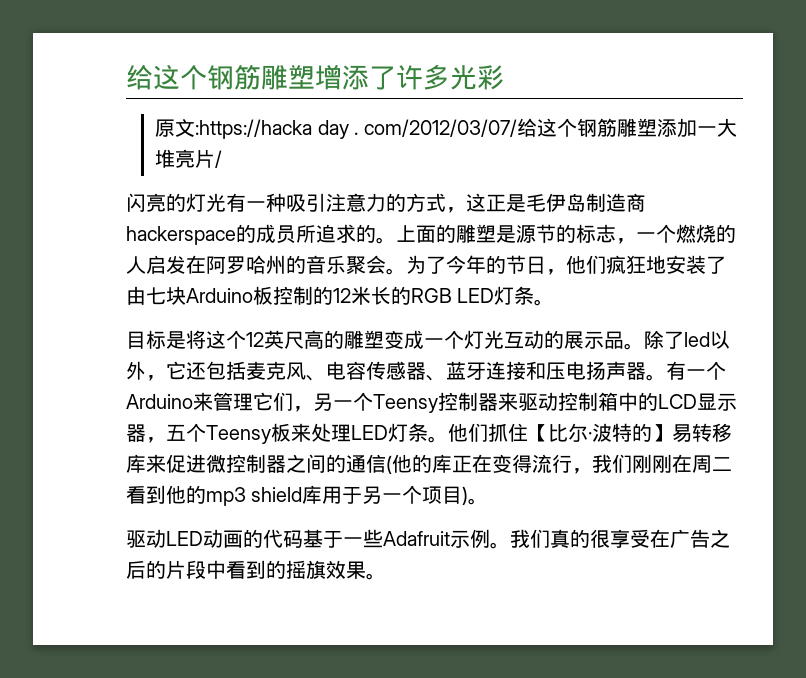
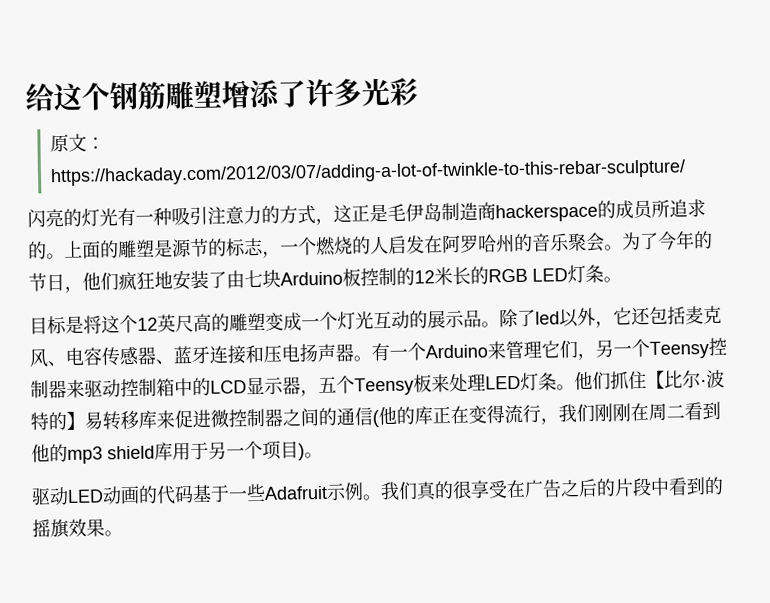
- 原文:https://hacka day . com/2012/03/07/给这个钢筋雕塑添加一大堆亮片/
+ 原文：https://hackaday.com/2012/03/07/adding-a-lot-of-twinkle-to-this-rebar-sculpture/

